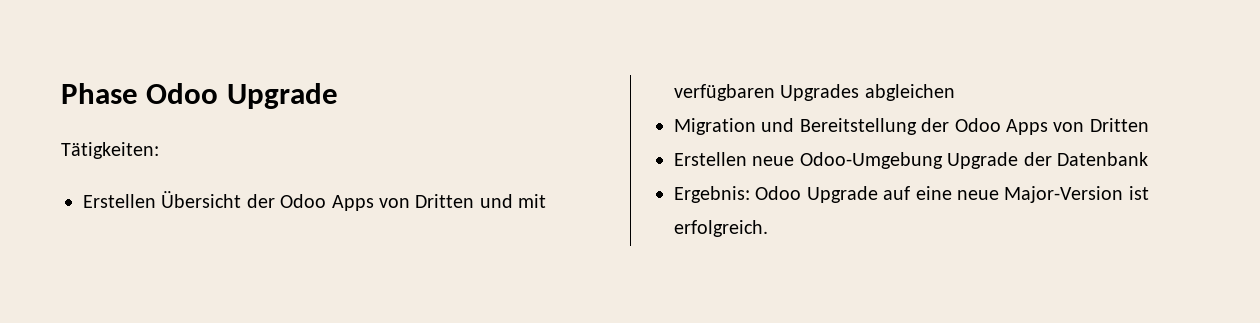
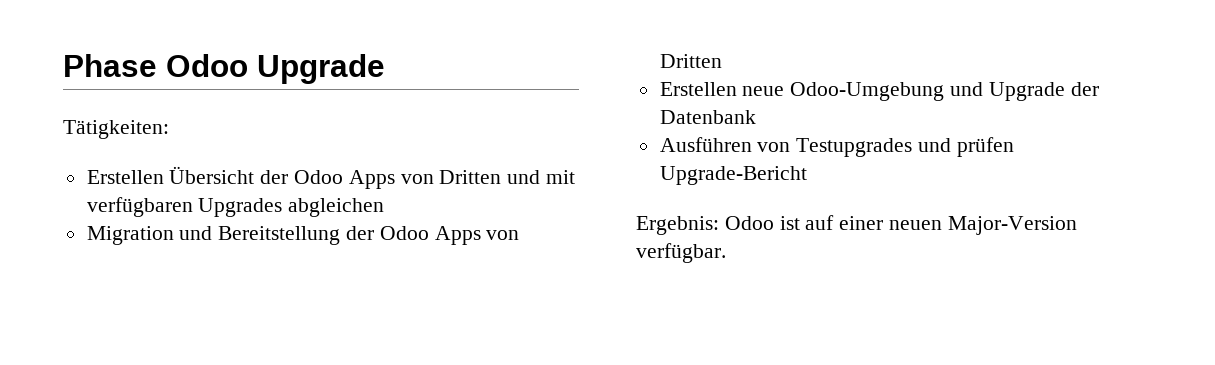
- Erstellen neue Odoo-Umgebung Upgrade der Datenbank
+ Erstellen neue Odoo-Umgebung und Upgrade der Datenbank
- Ergebnis: Odoo Upgrade auf eine neue Major-Version ist erfolgreich.
+ Ausführen von Testupgrades und prüfen Upgrade-Bericht
+ Ergebnis: Odoo ist auf einer neuen Major-Version verfügbar.

